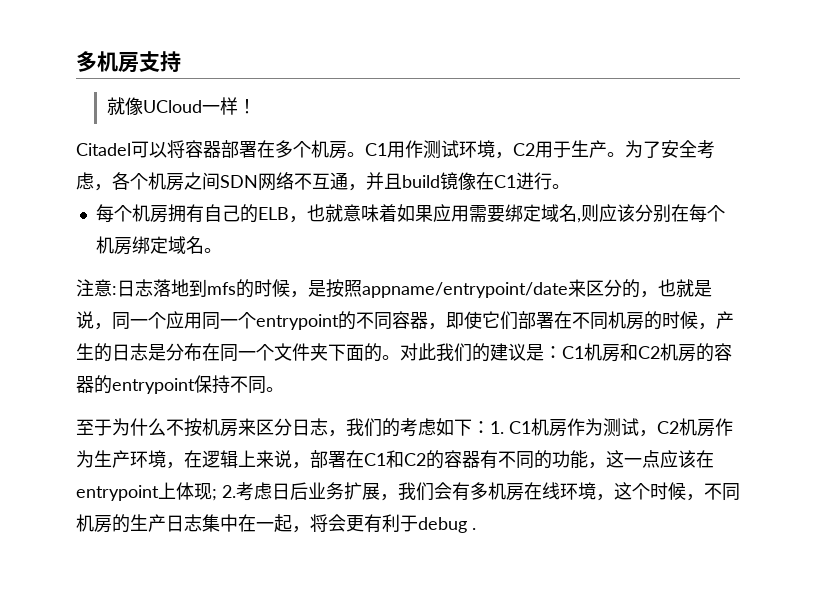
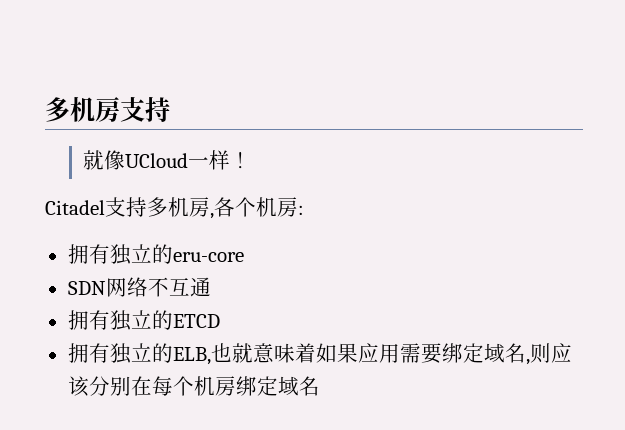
- Citadel可以将容器部署在多个机房。C1用作测试环境，C2用于生产。为了安全考虑，各个机房之间SDN网络不互通，并且build镜像在C1进行。
- 每个机房拥有自己的ELB，也就意味着如果应用需要绑定域名,则应该分别在每个机房绑定域名。
- 注意:日志落地到mfs的时候，是按照appname/entrypoint/date来区分的，也就是说，同一个应用同一个entrypoint的不同容器，即使它们部署在不同机房的时候，产生的日志是分布在同一个文件夹下面的。对此我们的建议是：C1机房和C2机房的容器的entrypoint保持不同。
- 至于为什么不按机房来区分日志，我们的考虑如下：1. C1机房作为测试，C2机房作为生产环境，在逻辑上来说，部署在C1和C2的容器有不同的功能，这一点应该在entrypoint上体现; 2.考虑日后业务扩展，我们会有多机房在线环境，这个时候，不同机房的生产日志集中在一起，将会更有利于debug .
+ Citadel支持多机房,各个机房:
+ 拥有独立的eru-core
+ SDN网络不互通
+ 拥有独立的ETCD
+ 拥有独立的ELB,也就意味着如果应用需要绑定域名,则应该分别在每个机房绑定域名

